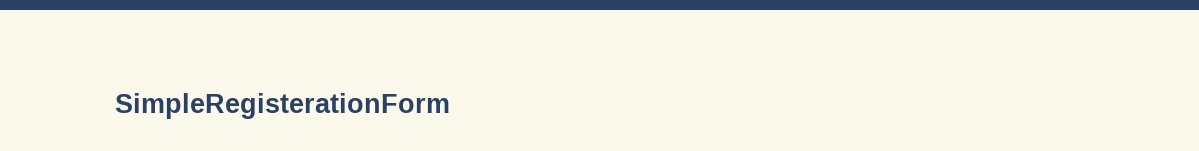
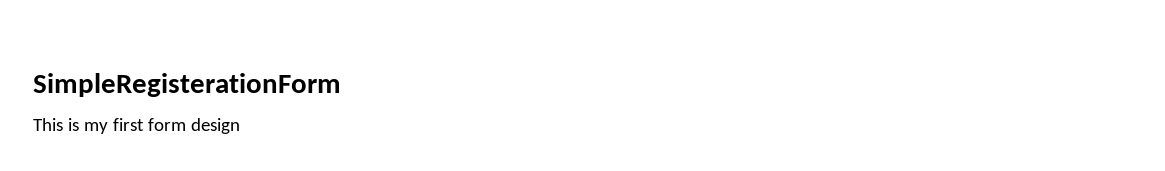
+ This is my first form design

